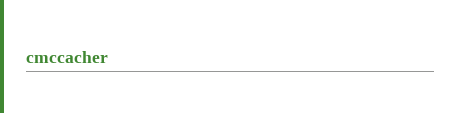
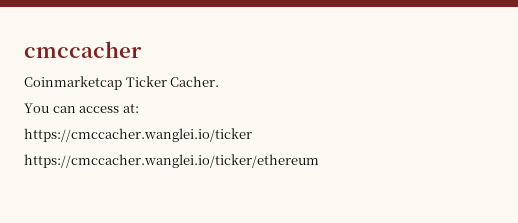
+ Coinmarketcap Ticker Cacher.
+ You can access at:
+ https://cmccacher.wanglei.io/ticker
+ https://cmccacher.wanglei.io/ticker/ethereum

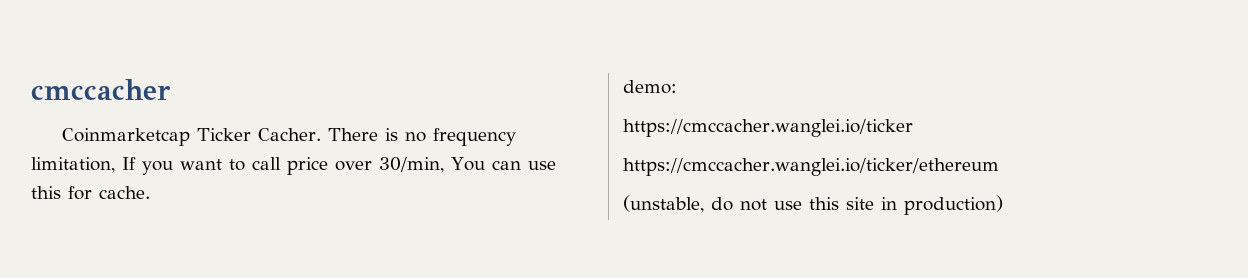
- Coinmarketcap Ticker Cacher.
- You can access at:
+ Coinmarketcap Ticker Cacher. There is no frequency limitation, If you want to call price over 30/min, You can use this for cache.
+ demo:
  https://cmccacher.wanglei.io/ticker
  https://cmccacher.wanglei.io/ticker/ethereum
+ (unstable, do not use this site in production)

